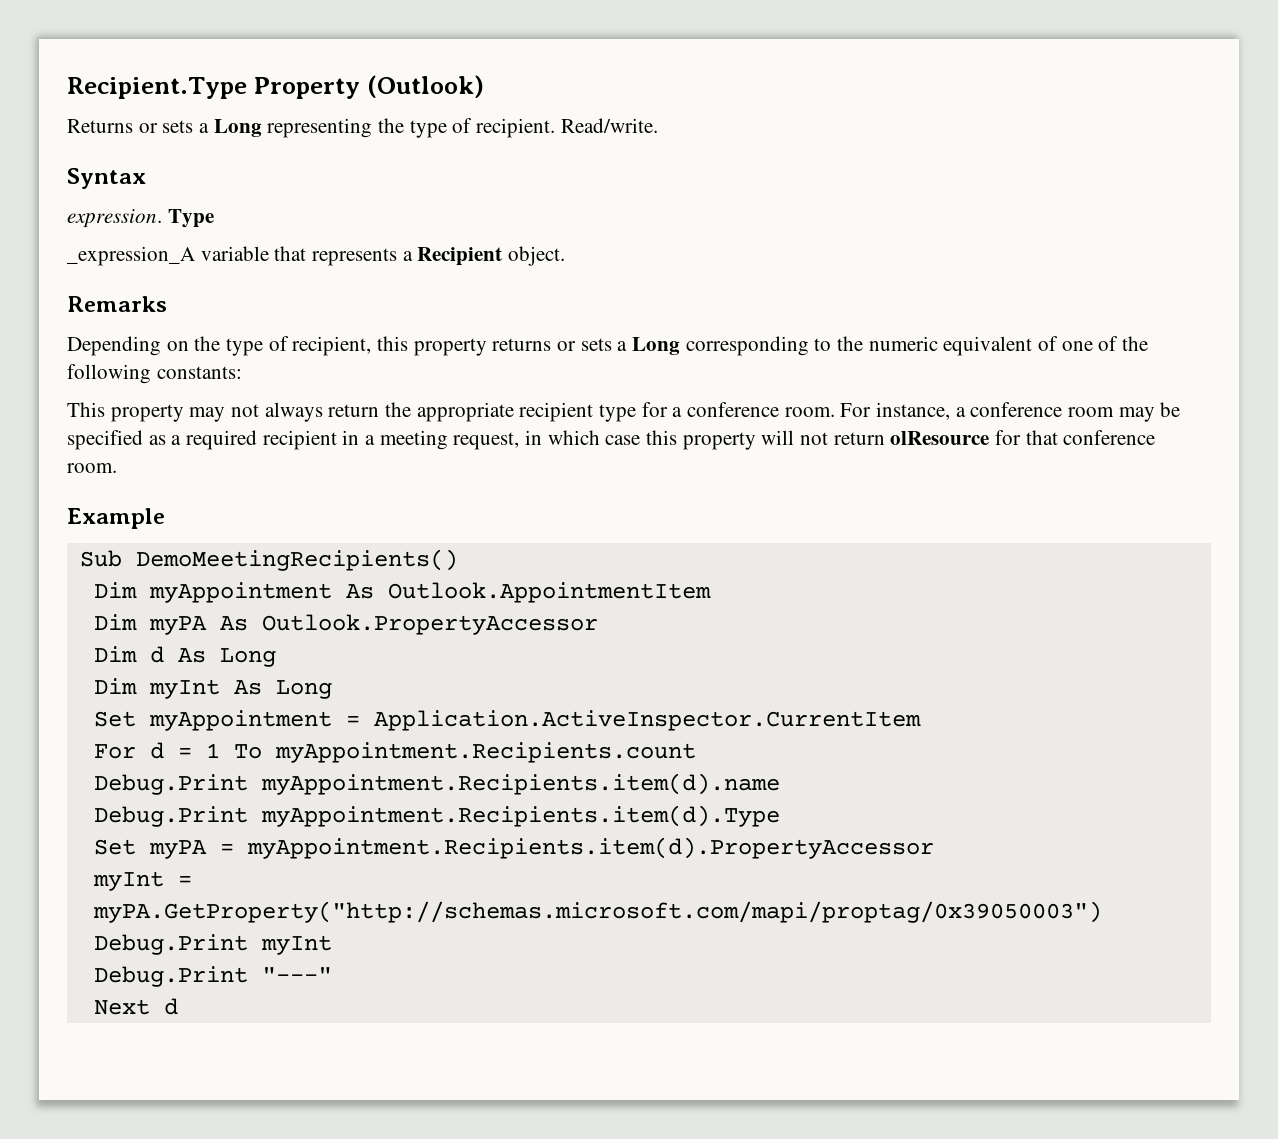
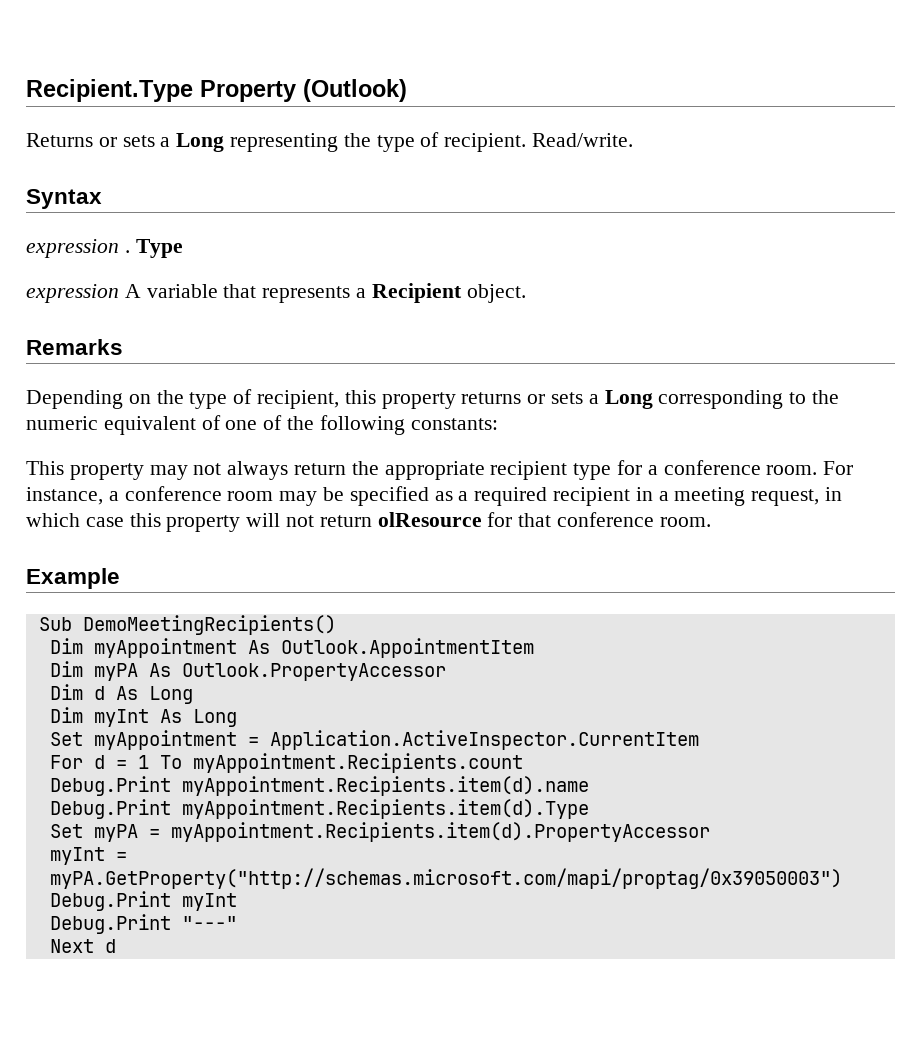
- expression.
+ expression .
- _expression_A variable that represents a Recipient object.
+ expression A variable that represents a Recipient object.

